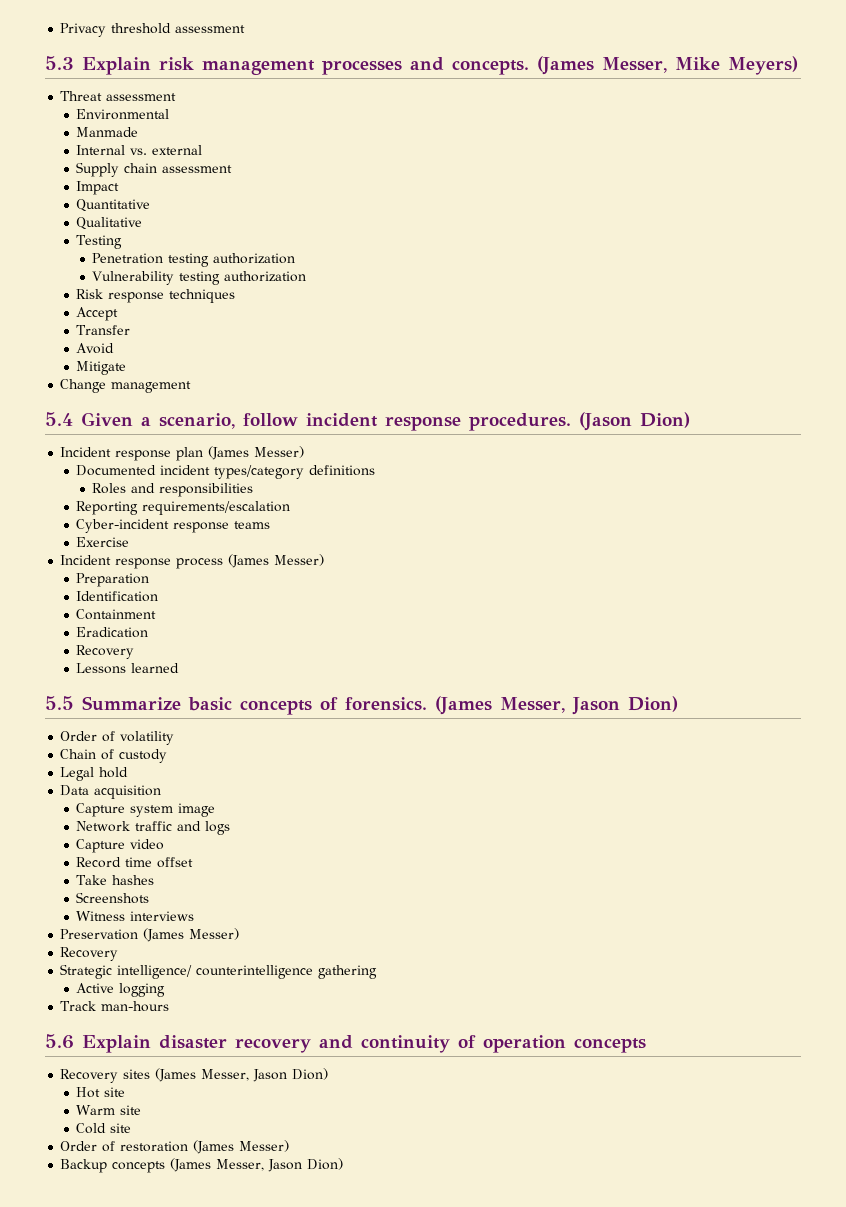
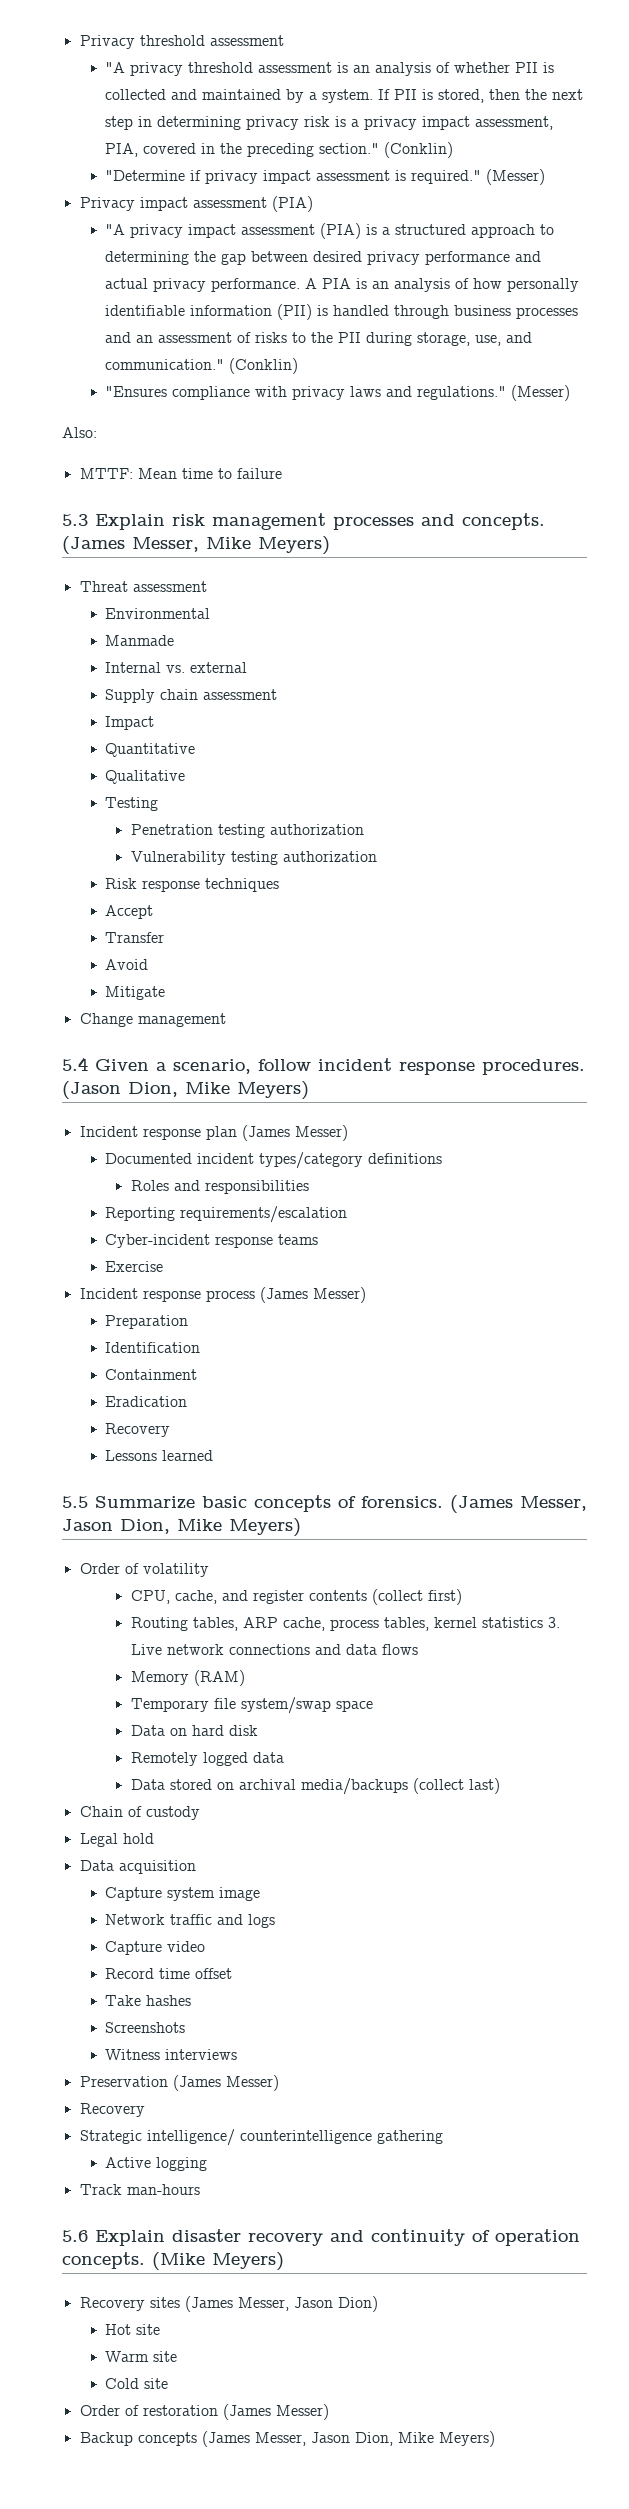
+ "A privacy threshold assessment is an analysis of whether PII is collected and maintained by a system. If PII is stored, then the next step in determining privacy risk is a privacy impact assessment, PIA, covered in the preceding section." (Conklin)
+ "Determine if privacy impact assessment is required." (Messer)
+ Privacy impact assessment (PIA)
+ "A privacy impact assessment (PIA) is a structured approach to determining the gap between desired privacy performance and actual privacy performance. A PIA is an analysis of how personally identifiable information (PII) is handled through business processes and an assessment of risks to the PII during storage, use, and communication." (Conklin)
+ "Ensures compliance with privacy laws and regulations." (Messer)
+ Also:
+ MTTF: Mean time to failure
- (Jason Dion)
+ (Jason Dion, Mike Meyers)
- 5.5 Summarize basic concepts of forensics. (James Messer, Jason Dion)
+ 5.5 Summarize basic concepts of forensics. (James Messer, Jason Dion, Mike Meyers)
+ CPU, cache, and register contents (collect first)
+ Routing tables, ARP cache, process tables, kernel statistics 3. Live network connections and data flows
+ Memory (RAM)
+ Temporary file system/swap space
+ Data on hard disk
+ Remotely logged data
+ Data stored on archival media/backups (collect last)
- 5.6 Explain disaster recovery and continuity of operation concepts
+ 5.6 Explain disaster recovery and continuity of operation concepts. (Mike Meyers)
- Backup concepts (James Messer, Jason Dion)
+ Backup concepts (James Messer, Jason Dion, Mike Meyers)

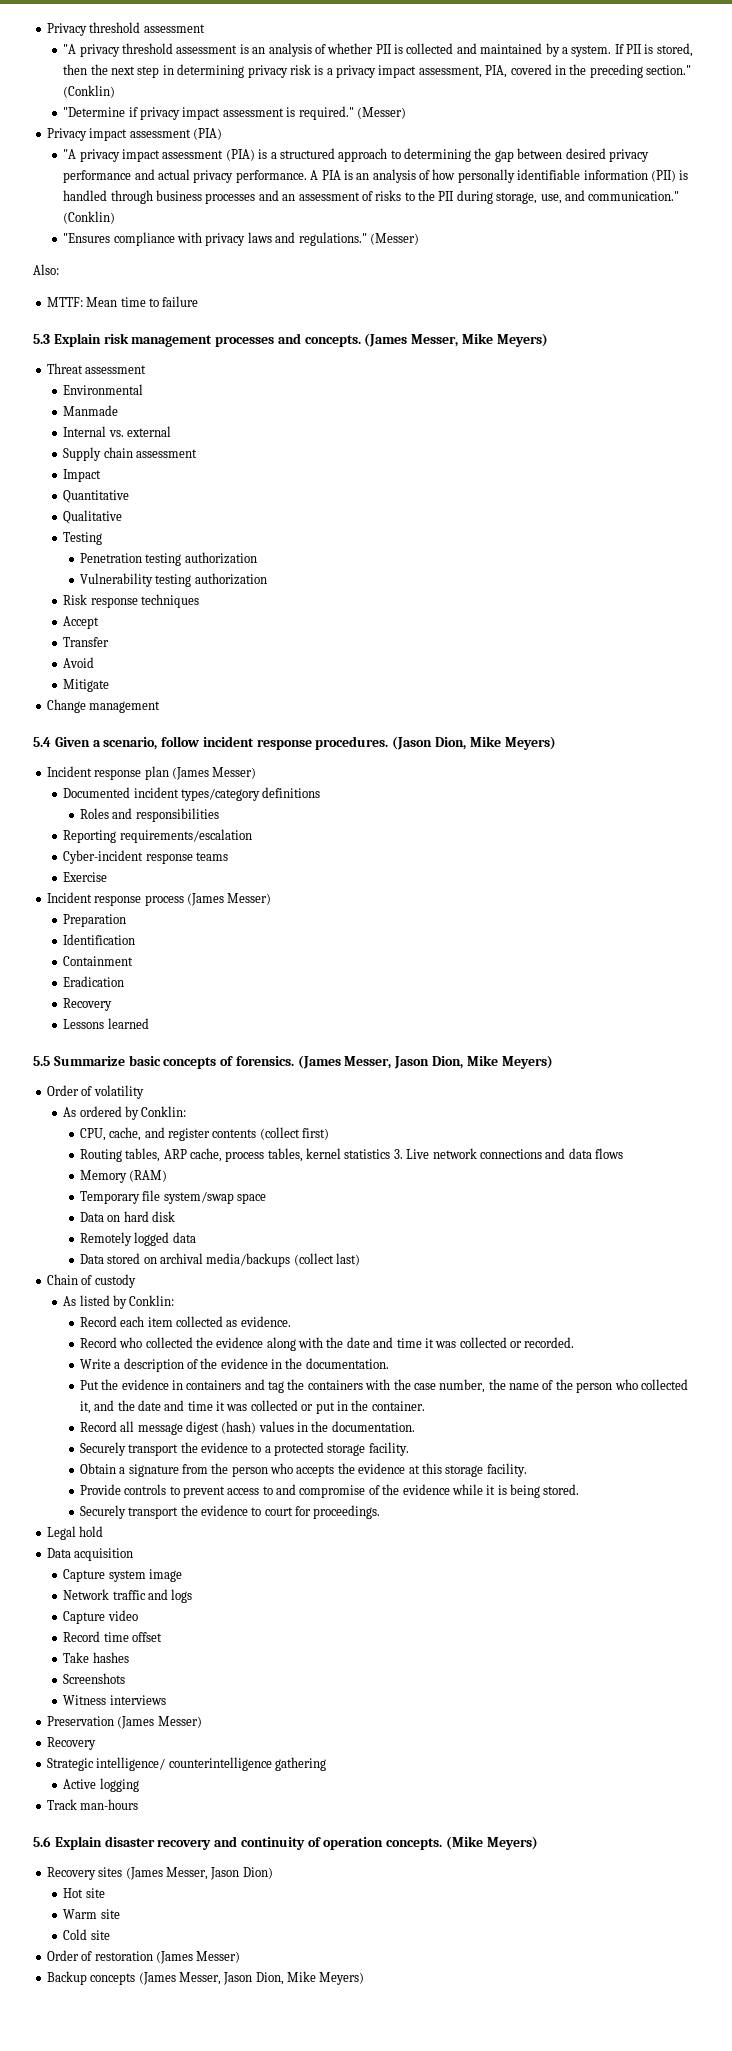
+ As ordered by Conklin:
+ As listed by Conklin:
+ Record each item collected as evidence.
+ Record who collected the evidence along with the date and time it was collected or recorded.
+ Write a description of the evidence in the documentation.
+ Put the evidence in containers and tag the containers with the case number, the name of the person who collected it, and the date and time it was collected or put in the container.
+ Record all message digest (hash) values in the documentation.
+ Securely transport the evidence to a protected storage facility.
+ Obtain a signature from the person who accepts the evidence at this storage facility.
+ Provide controls to prevent access to and compromise of the evidence while it is being stored.
+ Securely transport the evidence to court for proceedings.

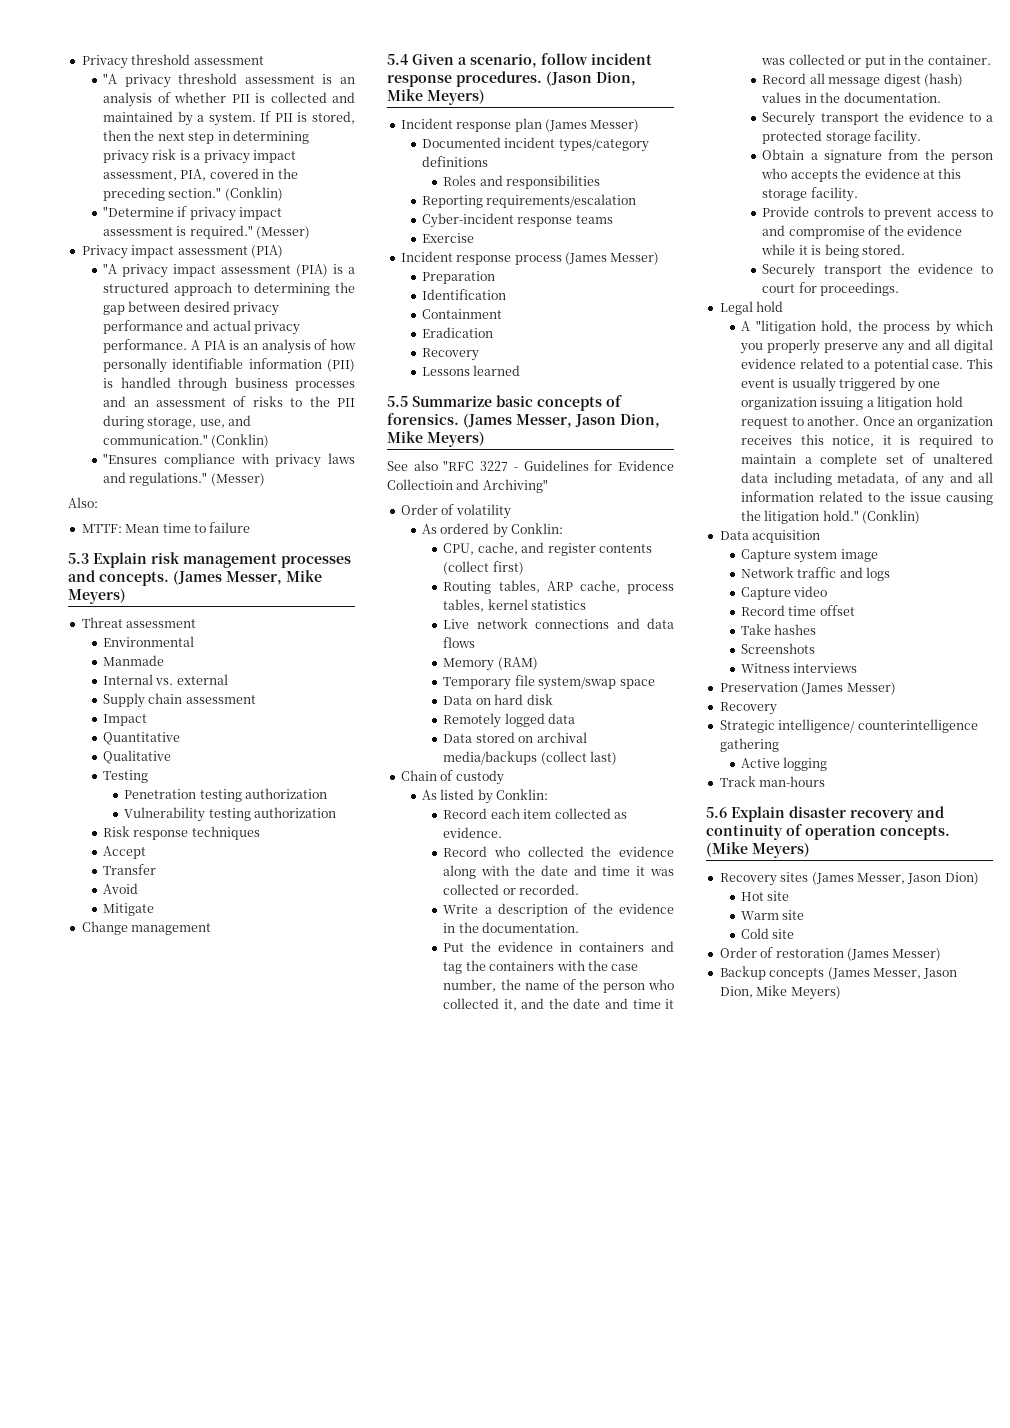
+ See also "RFC 3227 - Guidelines for Evidence Collectioin and Archiving"
- Routing tables, ARP cache, process tables, kernel statistics 3. Live network connections and data flows
+ Routing tables, ARP cache, process tables, kernel statistics
+ Live network connections and data flows
+ A "litigation hold, the process by which you properly preserve any and all digital evidence related to a potential case. This event is usually triggered by one organization issuing a litigation hold request to another. Once an organization receives this notice, it is required to maintain a complete set of unaltered data including metadata, of any and all information related to the issue causing the litigation hold." (Conklin)

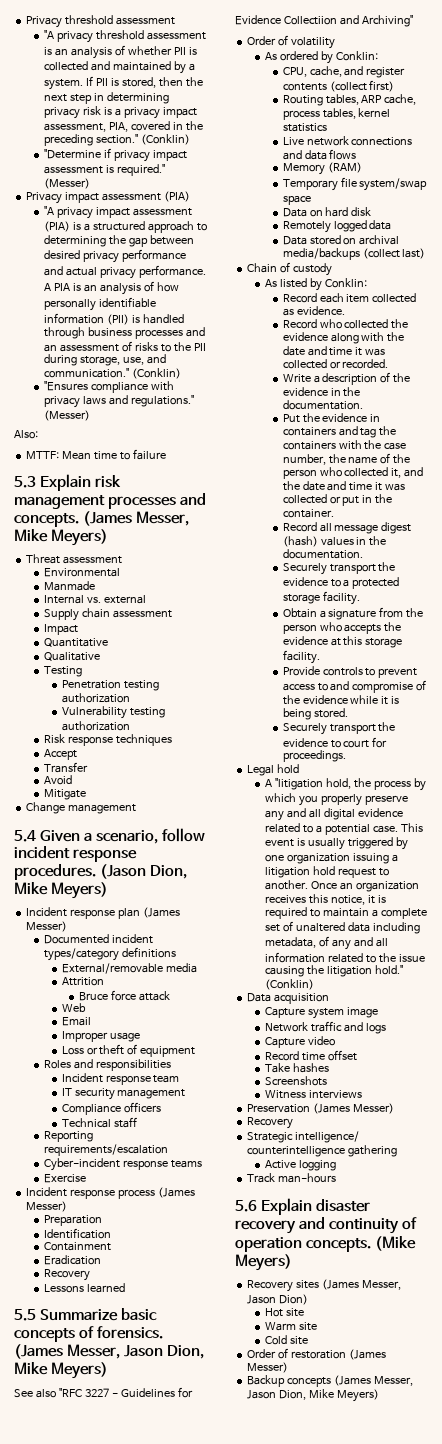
+ External/removable media
+ Attrition
+ Bruce force attack
+ Web
+ Email
+ Improper usage
+ Loss or theft of equipment
  Roles and responsibilities
+ Incident response team
+ IT security management
+ Compliance officers
+ Technical staff
- See also "RFC 3227 - Guidelines for Evidence Collectioin and Archiving"
+ See also "RFC 3227 - Guidelines for Evidence Collectiion and Archiving"

